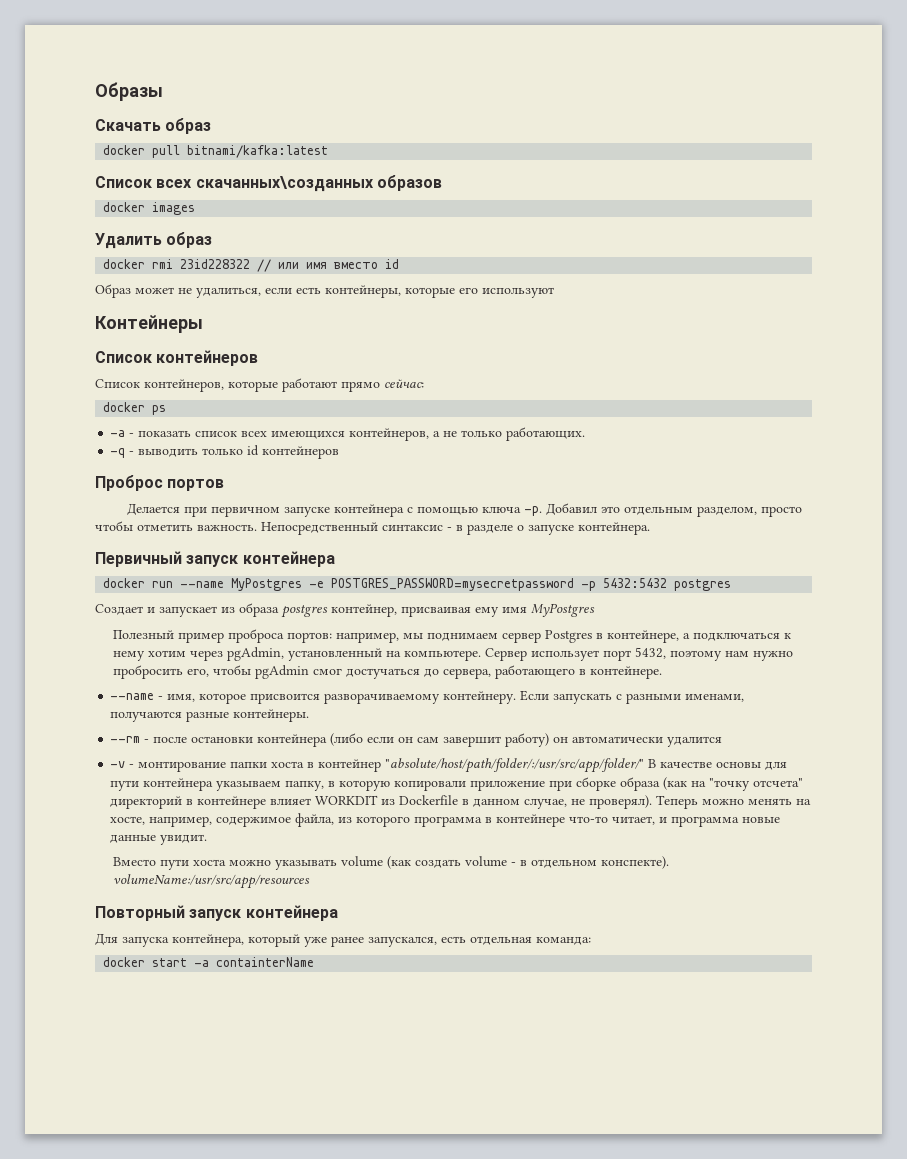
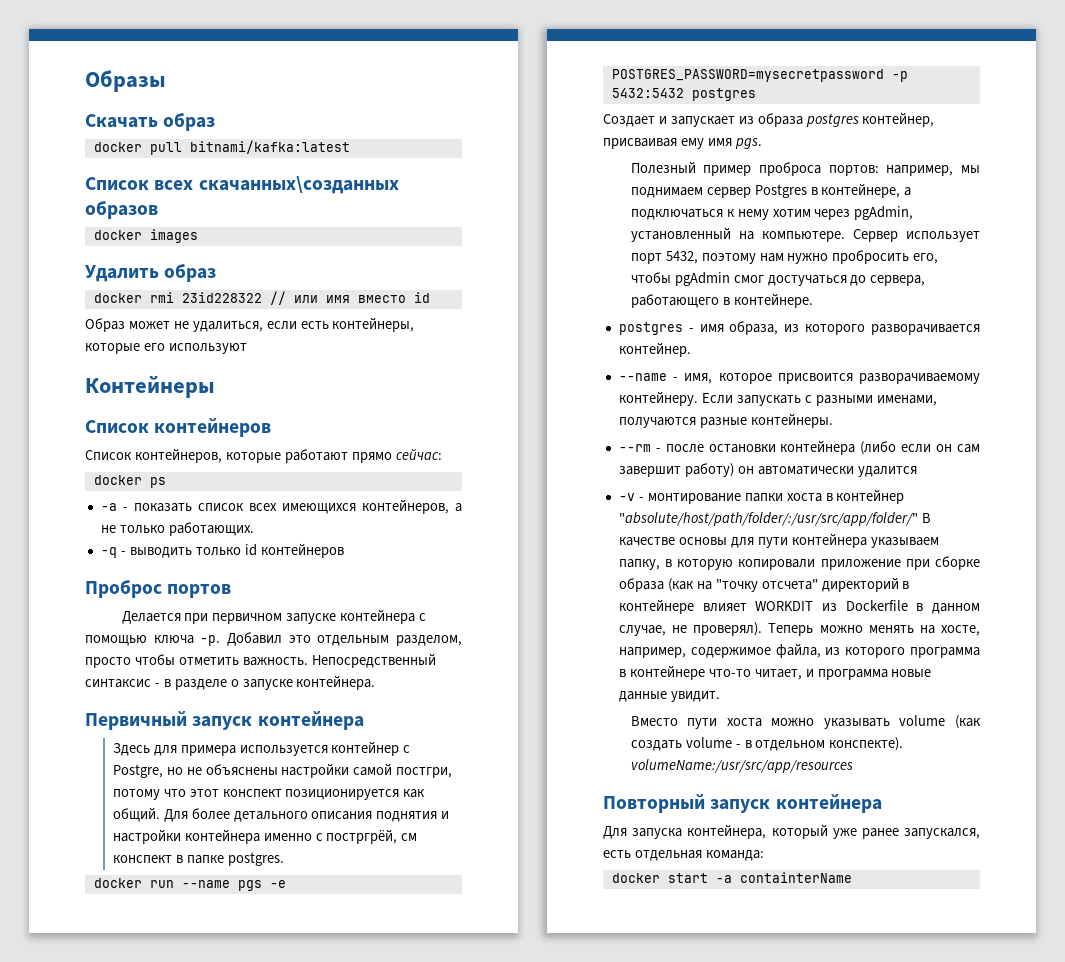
+ Здесь для примера используется контейнер с Postgre, но не объяснены настройки самой постгри, потому что этот конспект позиционируется как общий. Для более детального описания поднятия и настройки контейнера именно с постргрёй, см конспект в папке postgres.
- docker run --name MyPostgres -e POSTGRES_PASSWORD=mysecretpassword -p 5432:5432 postgres
+ docker run --name pgs -e POSTGRES_PASSWORD=mysecretpassword -p 5432:5432 postgres
- Создает и запускает из образа postgres контейнер, присваивая ему имя MyPostgres
+ Создает и запускает из образа postgres контейнер, присваивая ему имя pgs.
+ postgres - имя образа, из которого разворачивается контейнер.

